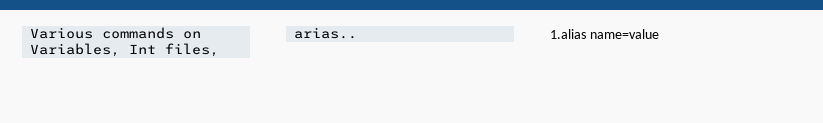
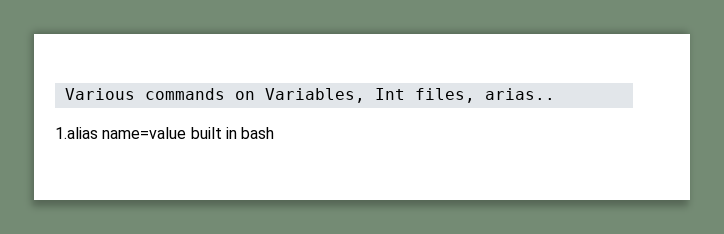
- 1.alias name=value
+ 1.alias name=value built in bash

